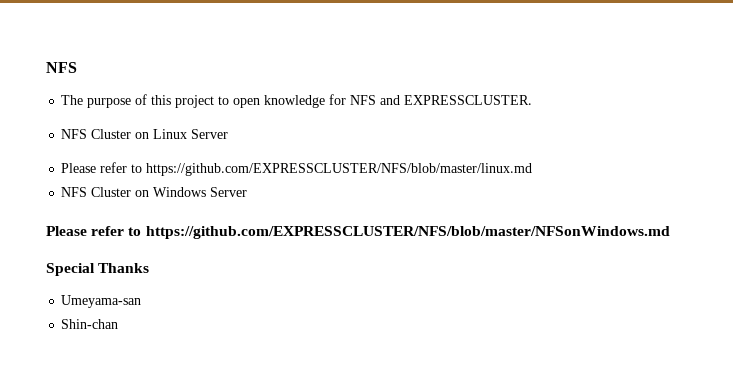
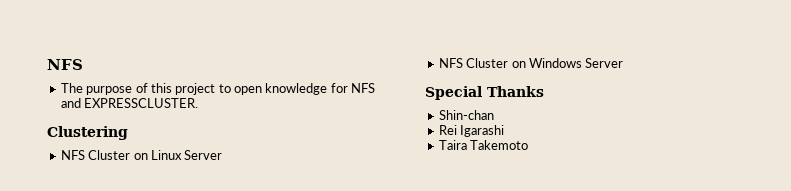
+ Clustering
- Please refer to https://github.com/EXPRESSCLUSTER/NFS/blob/master/linux.md
- Please refer to https://github.com/EXPRESSCLUSTER/NFS/blob/master/NFSonWindows.md
  Special Thanks
- Umeyama-san
  Shin-chan
+ Rei Igarashi
+ Taira Takemoto

